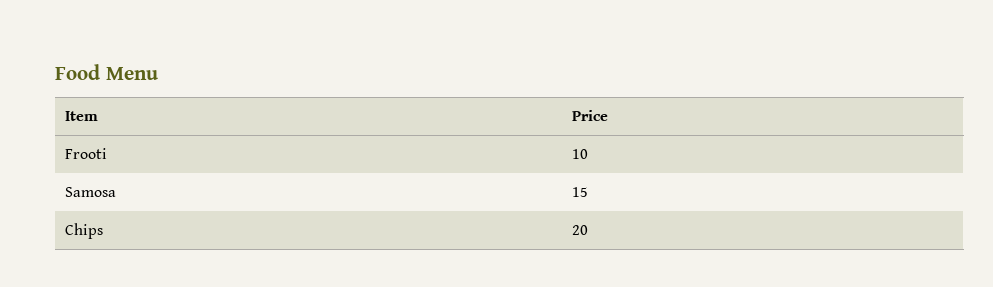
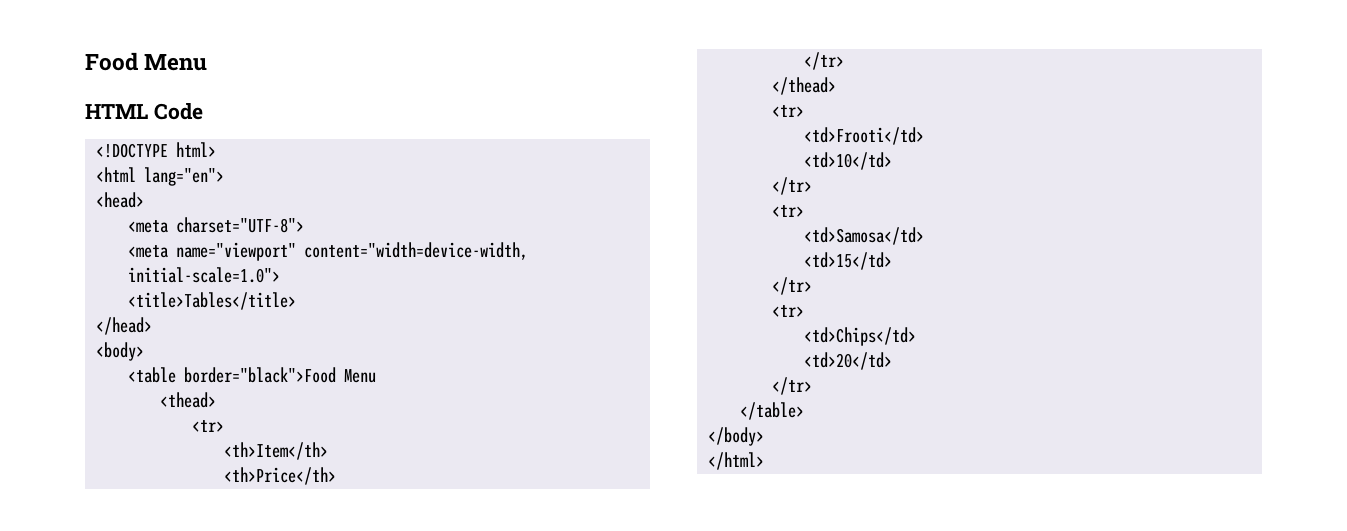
- Item | Price
- Frooti | 10
- Samosa | 15
- Chips | 20
+ HTML Code
+ <!DOCTYPE html>
+ <html lang="en">
+ <head>
+ <meta charset="UTF-8">
+ <meta name="viewport" content="width=device-width, initial-scale=1.0">
+ <title>Tables</title>
+ </head>
+ <body>
+ <table border="black">Food Menu
+ <thead>
+ <tr>
+ <th>Item</th>
+ <th>Price</th>
+ </tr>
+ </thead>
+ <tr>
+ <td>Frooti</td>
+ <td>10</td>
+ </tr>
+ <tr>
+ <td>Samosa</td>
+ <td>15</td>
+ </tr>
+ <tr>
+ <td>Chips</td>
+ <td>20</td>
+ </tr>
+ </table>
+ </body>
+ </html>

